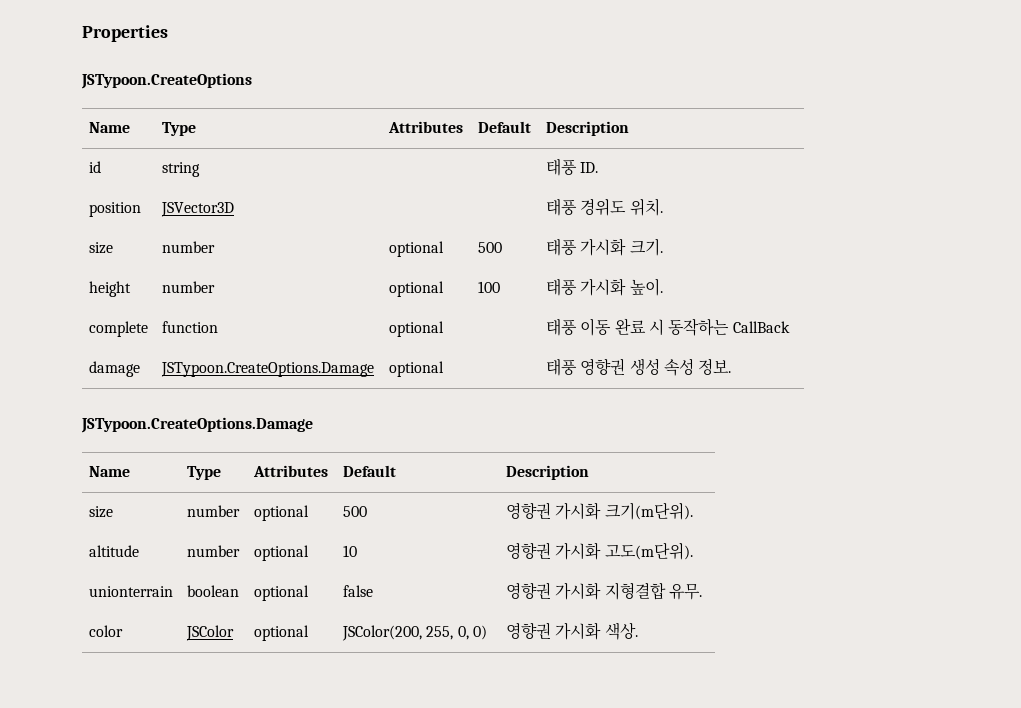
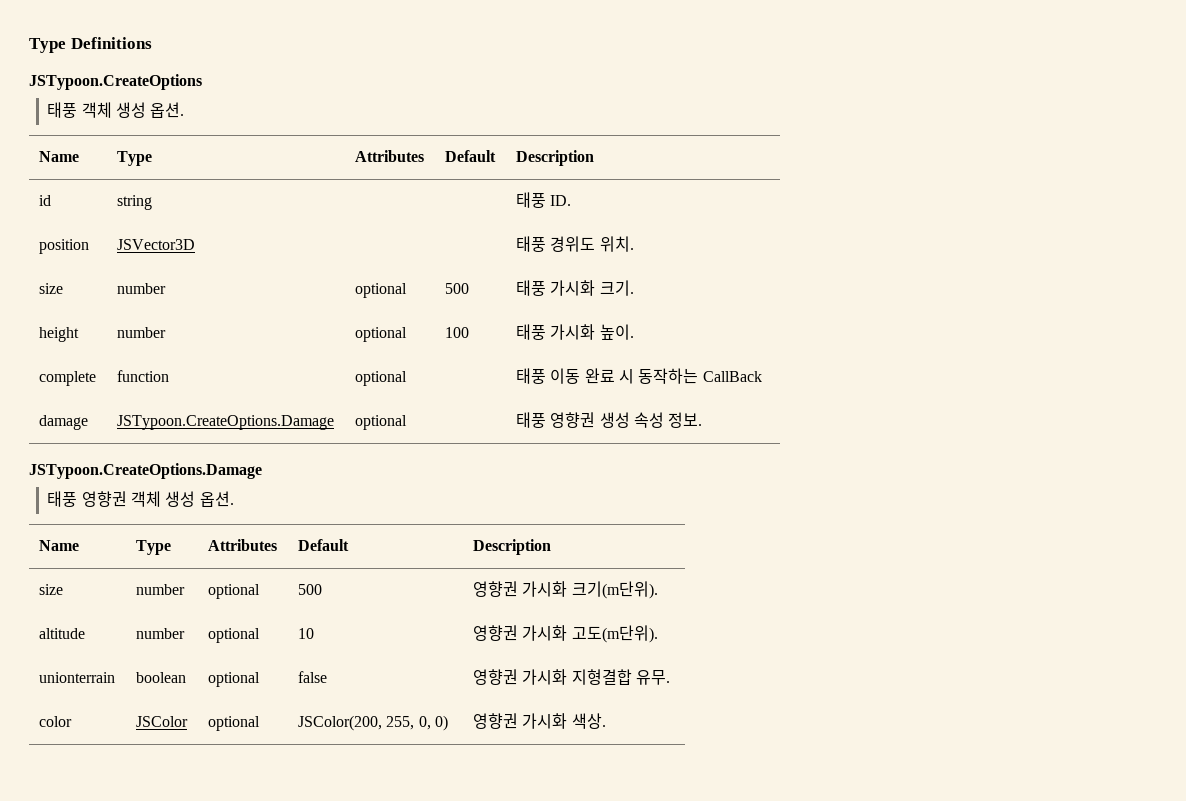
- Properties
+ Type Definitions
+ 태풍 객체 생성 옵션.
+ 태풍 영향권 객체 생성 옵션.

